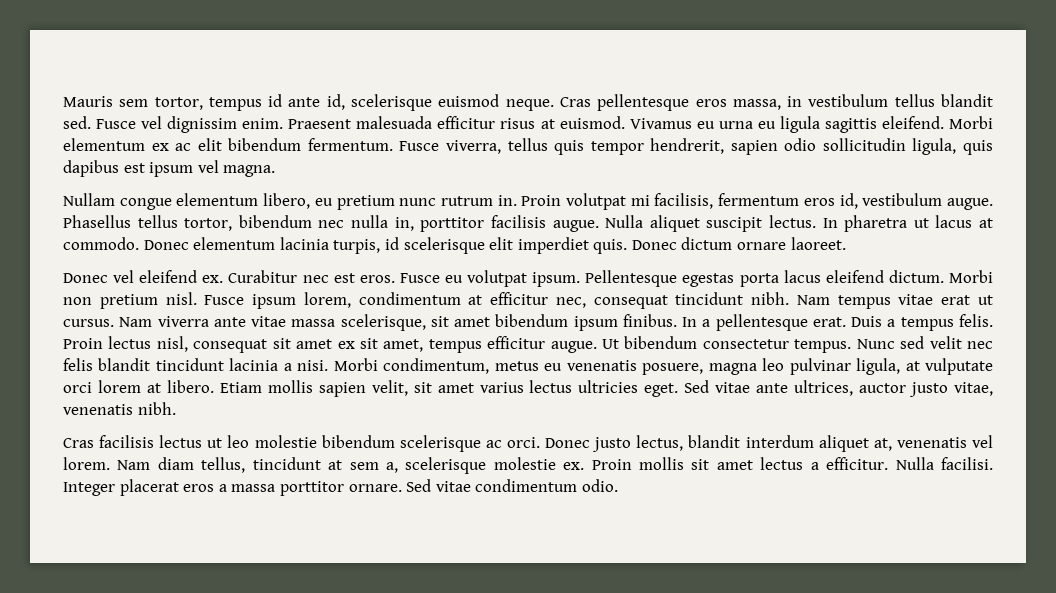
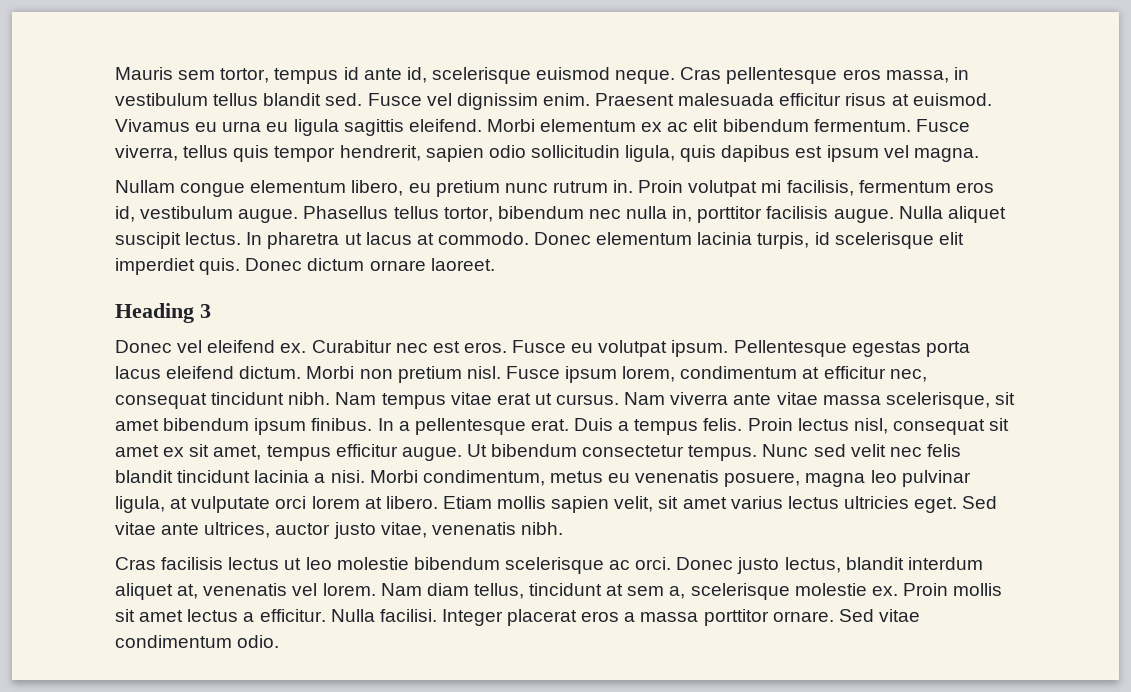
+ Heading 3

